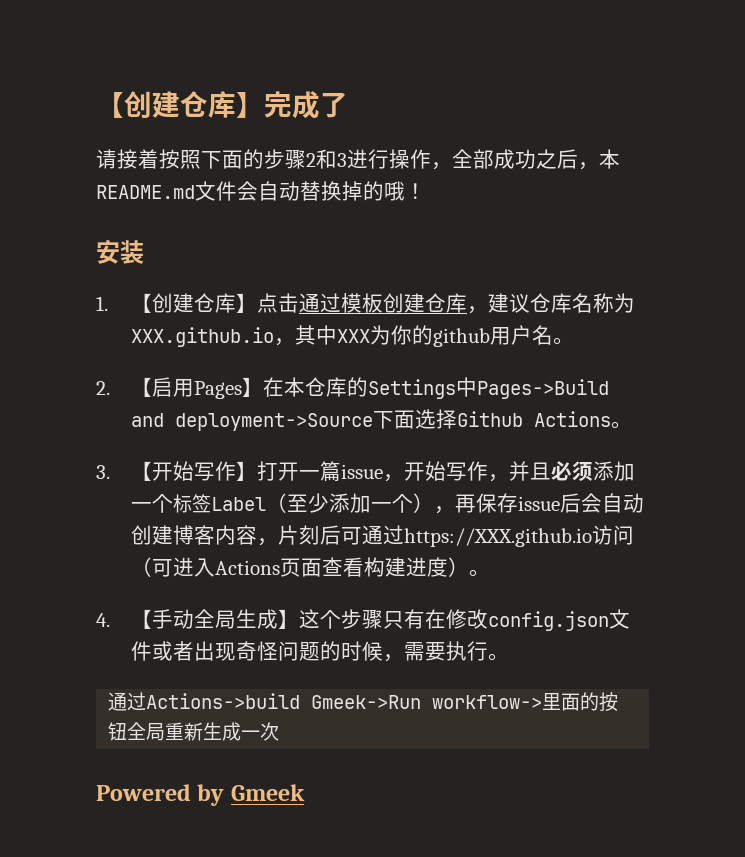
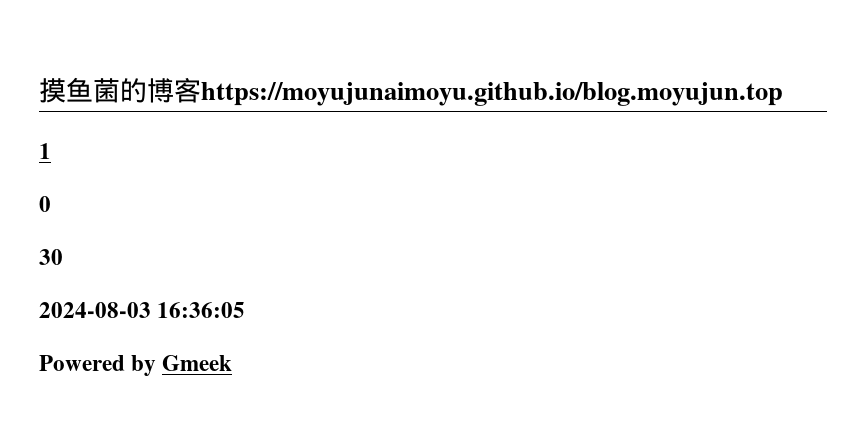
- 【创建仓库】完成了
- 请接着按照下面的步骤2和3进行操作，全部成功之后，本README.md文件会自动替换掉的哦！
- 安装
- 1.【创建仓库】点击通过模板创建仓库，建议仓库名称为XXX.github.io，其中XXX为你的github用户名。
- 2.【启用Pages】在本仓库的Settings中Pages->Build and deployment->Source下面选择Github Actions。
- 3.【开始写作】打开一篇issue，开始写作，并且必须添加一个标签Label（至少添加一个），再保存issue后会自动创建博客内容，片刻后可通过https://XXX.github.io访问（可进入Actions页面查看构建进度）。
- 4.【手动全局生成】这个步骤只有在修改config.json文件或者出现奇怪问题的时候，需要执行。
- 通过Actions->build Gmeek->Run workflow->里面的按钮全局重新生成一次
+ 摸鱼菌的博客https://moyujunaimoyu.github.io/blog.moyujun.top
+ 1
+ 0
+ 30
+ 2024-08-03 16:36:05

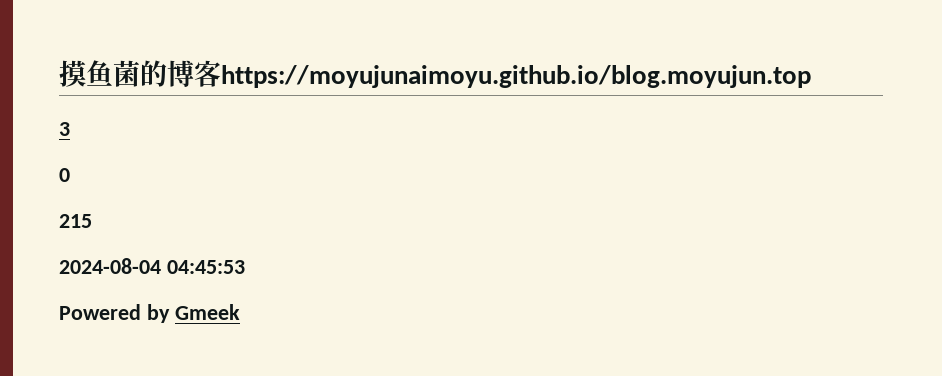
- 1
+ 3
- 30
- 2024-08-03 16:36:05
+ 215
+ 2024-08-04 04:45:53

